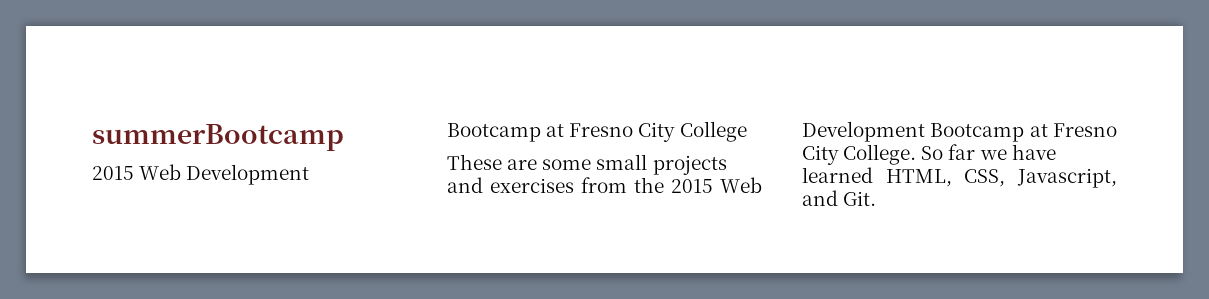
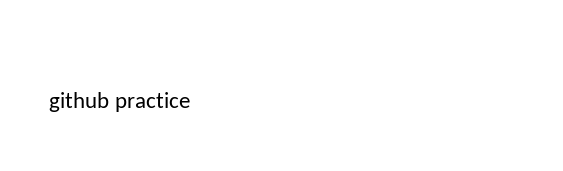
- summerBootcamp
- 2015 Web Development Bootcamp at Fresno City College
- These are some small projects and exercises from the 2015 Web Development Bootcamp at Fresno City College. So far we have learned HTML, CSS, Javascript, and Git.
+ github practice

